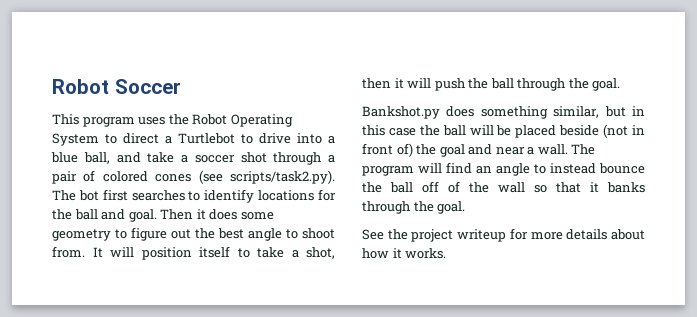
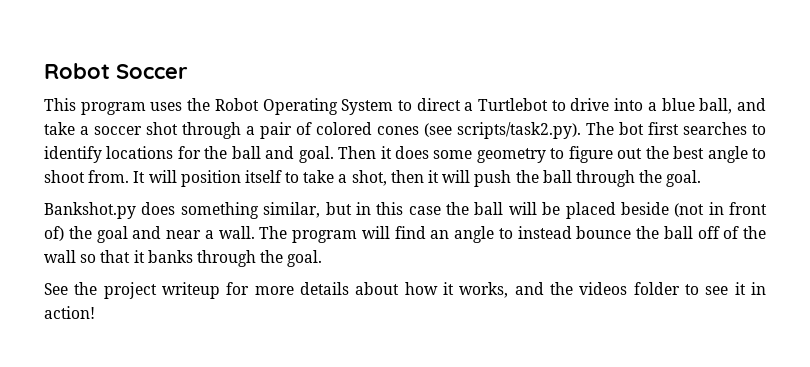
- See the project writeup for more details about how it works.
+ See the project writeup for more details about how it works, and the videos folder to see it in action!

